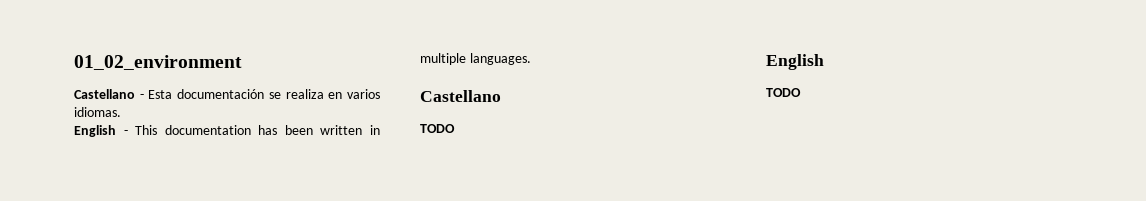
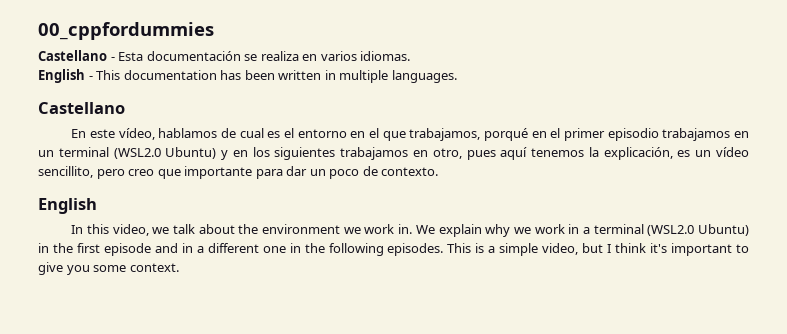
- 01_02_environment
+ 00_cppfordummies
  English - This documentation has been written in multiple languages.
  Castellano
- TODO
+ En este vídeo, hablamos de cual es el entorno en el que trabajamos, porqué en el primer episodio trabajamos en un terminal (WSL2.0 Ubuntu) y en los siguientes trabajamos en otro, pues aquí tenemos la explicación, es un vídeo sencillito, pero creo que importante para dar un poco de contexto.
  English
- TODO
+ In this video, we talk about the environment we work in. We explain why we work in a terminal (WSL2.0 Ubuntu) in the first episode and in a different one in the following episodes. This is a simple video, but I think it's important to give you some context.

